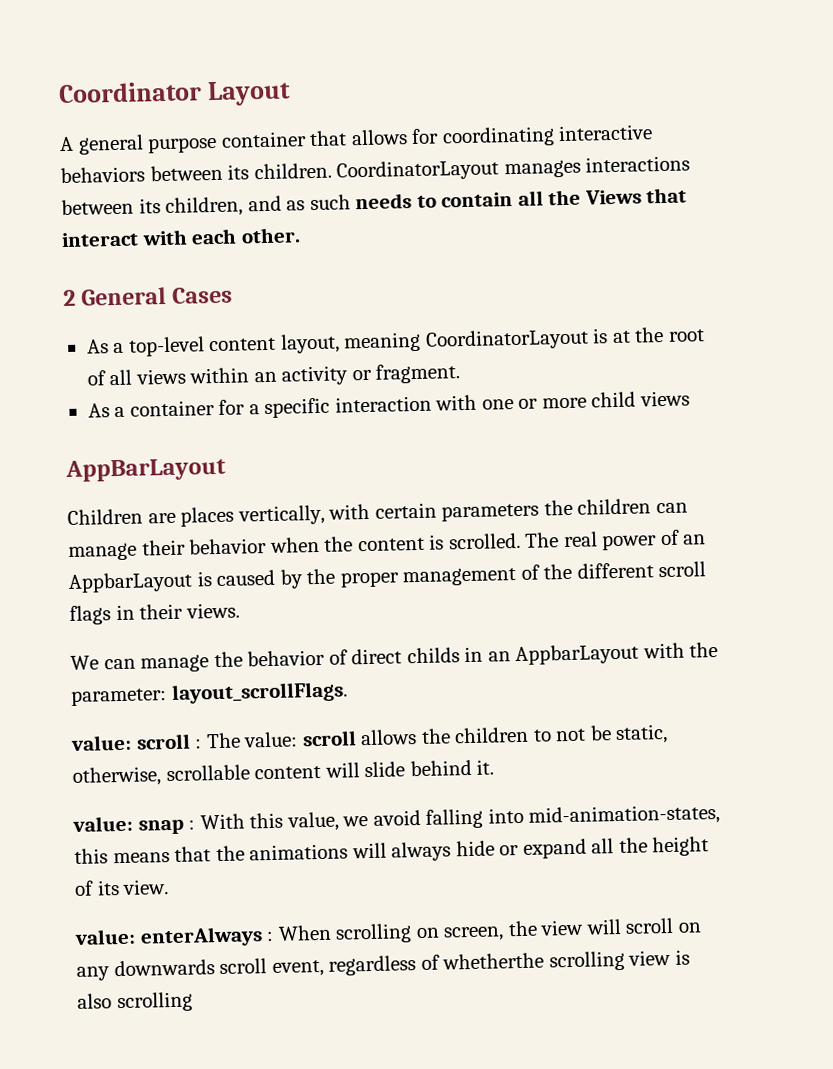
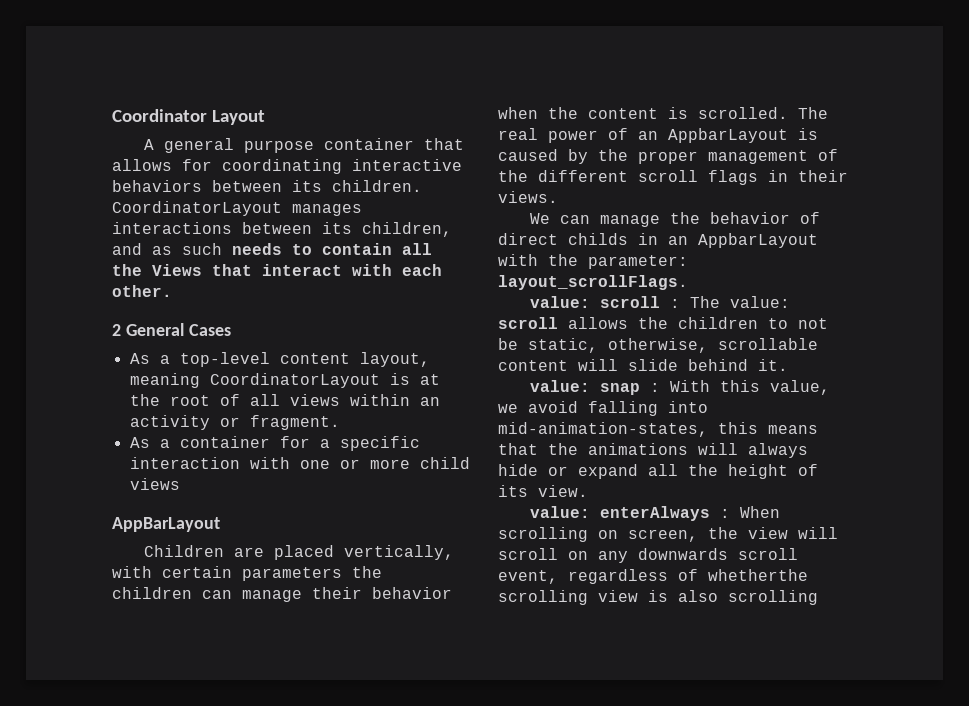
- Children are places vertically, with certain parameters the children can manage their behavior when the content is scrolled.
+ Children are placed vertically, with certain parameters the children can manage their behavior when the content is scrolled.

